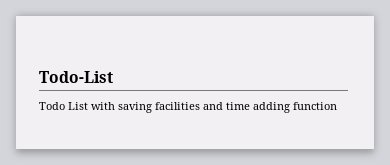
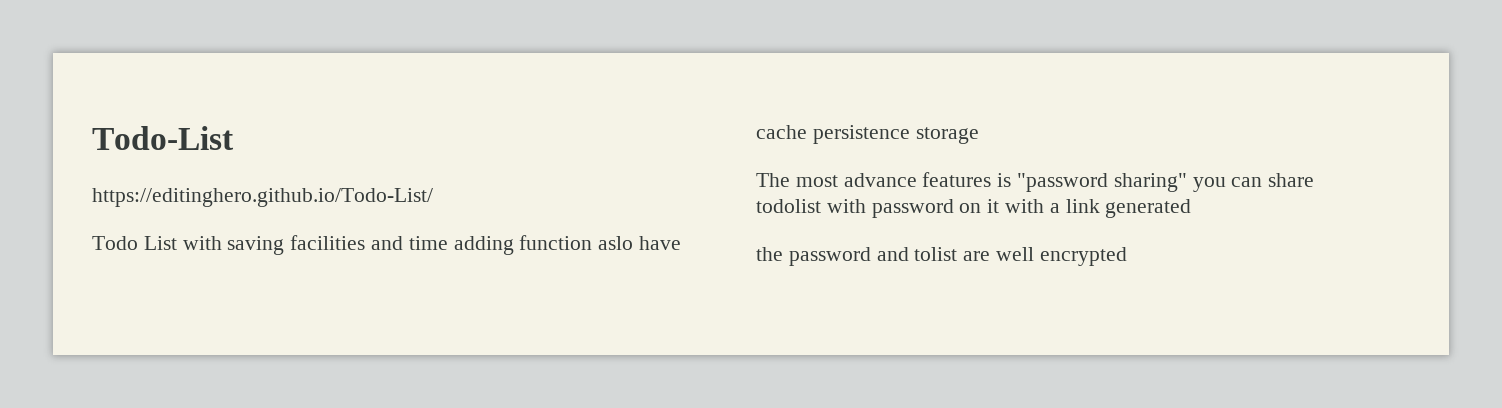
+ https://editinghero.github.io/Todo-List/
- Todo List with saving facilities and time adding function
+ Todo List with saving facilities and time adding function aslo have cache persistence storage
+ The most advance features is "password sharing" you can share todolist with password on it with a link generated
+ the password and tolist are well encrypted

